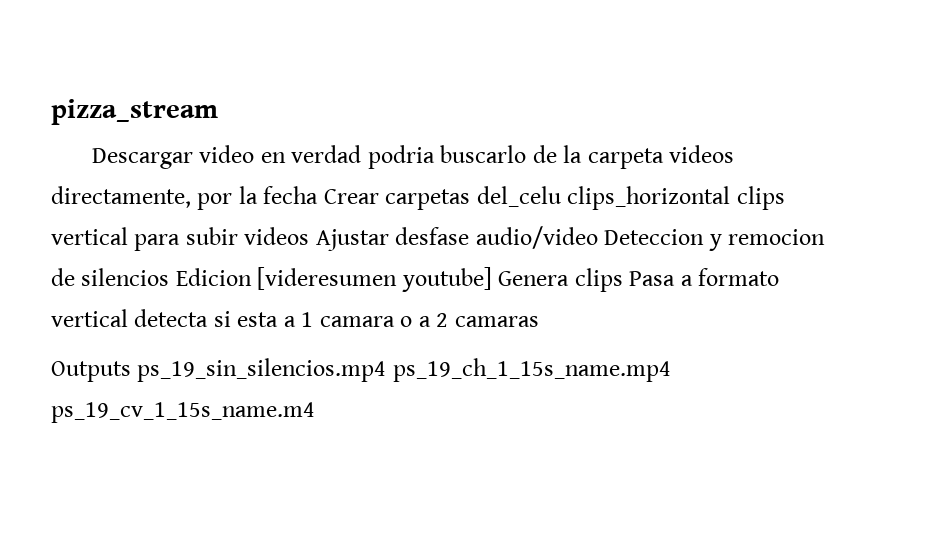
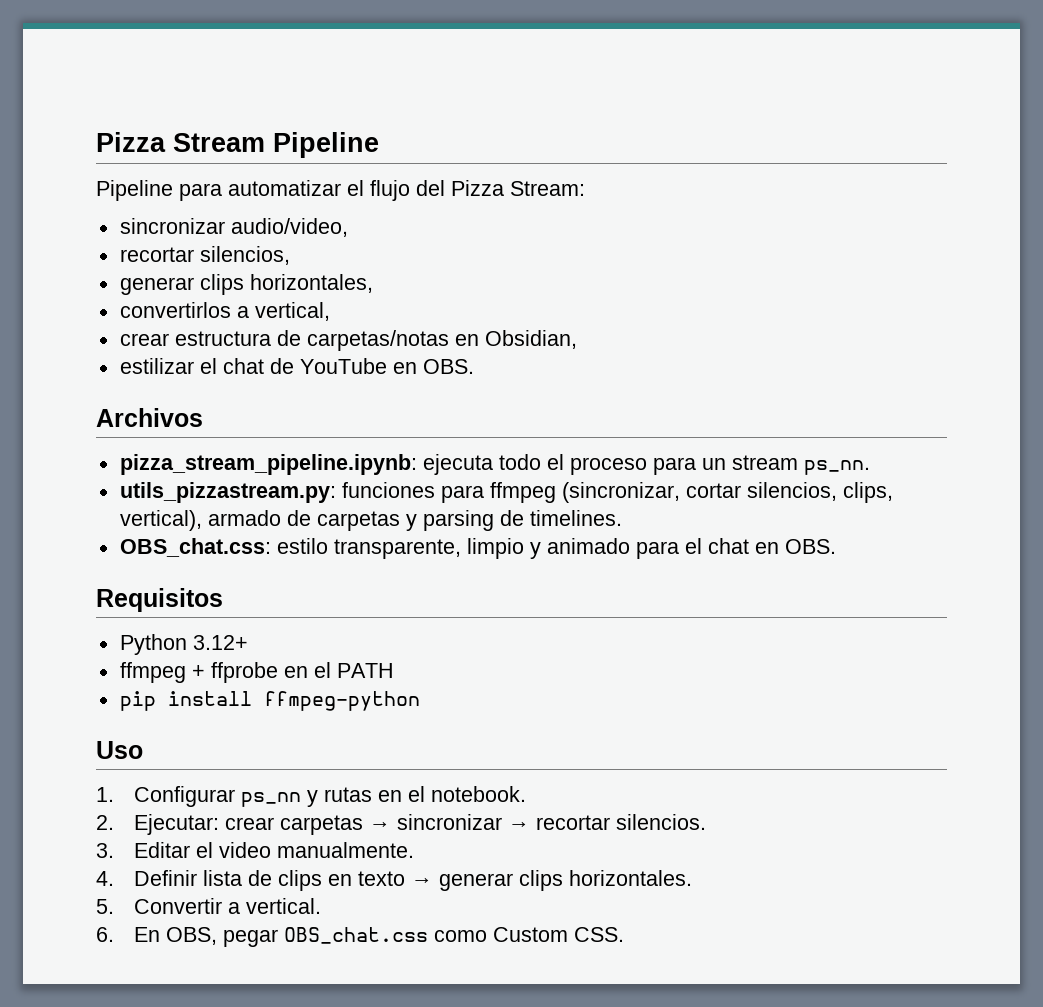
- pizza_stream
- Descargar video en verdad podria buscarlo de la carpeta videos directamente, por la fecha Crear carpetas del_celu clips_horizontal clips vertical para subir videos Ajustar desfase audio/video Deteccion y remocion de silencios Edicion [videresumen youtube] Genera clips Pasa a formato vertical detecta si esta a 1 camara o a 2 camaras
- Outputs ps_19_sin_silencios.mp4 ps_19_ch_1_15s_name.mp4 ps_19_cv_1_15s_name.m4
+ Pizza Stream Pipeline
+ Pipeline para automatizar el flujo del Pizza Stream:
+ sincronizar audio/video,
+ recortar silencios,
+ generar clips horizontales,
+ convertirlos a vertical,
+ crear estructura de carpetas/notas en Obsidian,
+ estilizar el chat de YouTube en OBS.
+ Archivos
+ pizza_stream_pipeline.ipynb: ejecuta todo el proceso para un stream ps_nn.
+ utils_pizzastream.py: funciones para ffmpeg (sincronizar, cortar silencios, clips, vertical), armado de carpetas y parsing de timelines.
+ OBS_chat.css: estilo transparente, limpio y animado para el chat en OBS.
+ Requisitos
+ Python 3.12+
+ ffmpeg + ffprobe en el PATH
+ pip install ffmpeg-python
+ Uso
+ 1. Configurar ps_nn y rutas en el notebook.
+ 2. Ejecutar: crear carpetas → sincronizar → recortar silencios.
+ 3. Editar el video manualmente.
+ 4. Definir lista de clips en texto → generar clips horizontales.
+ 5. Convertir a vertical.
+ 6. En OBS, pegar OBS_chat.css como Custom CSS.

